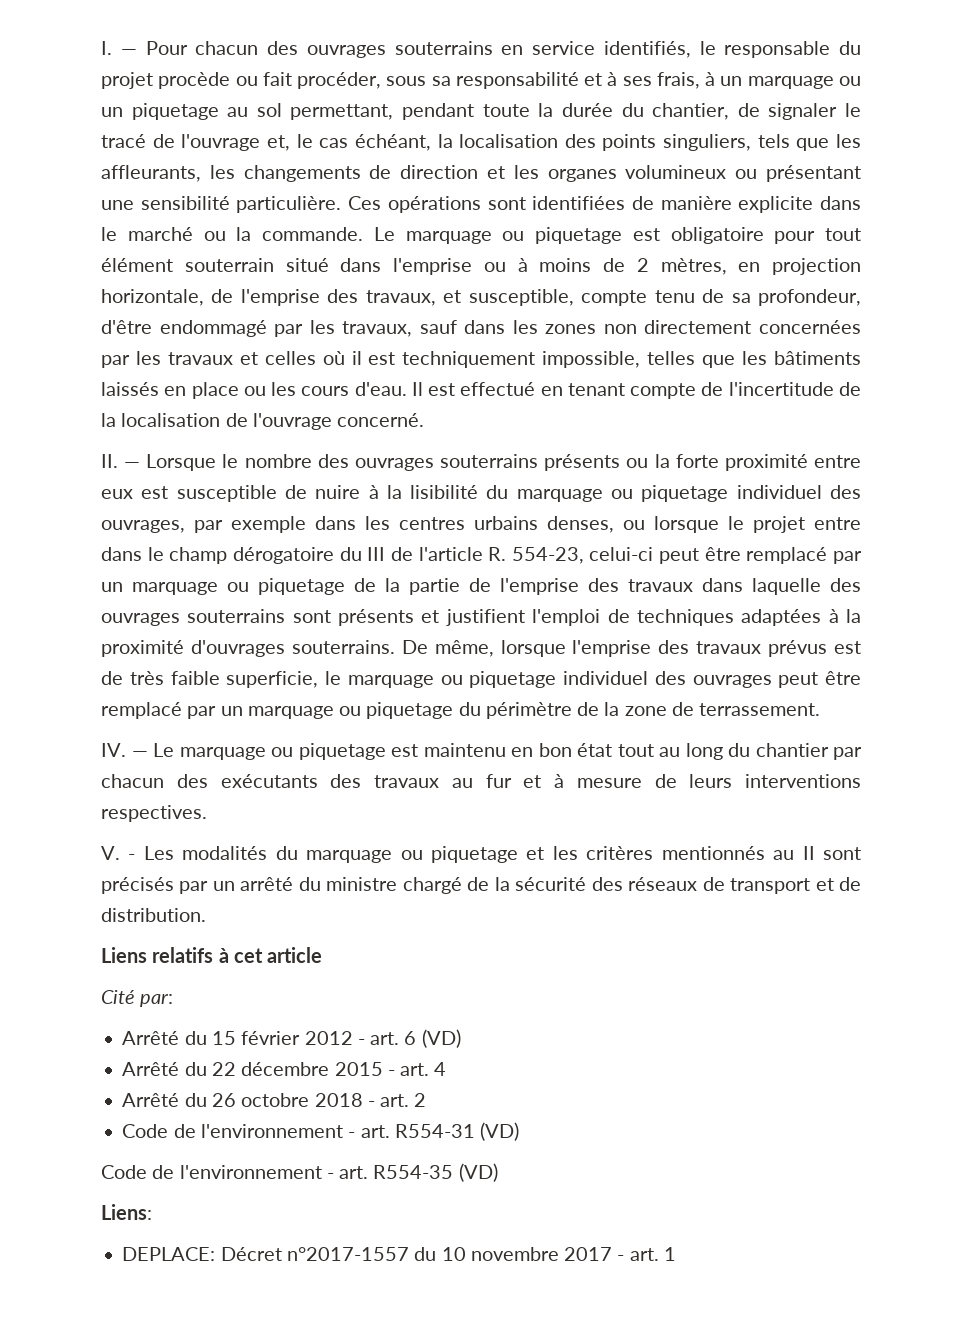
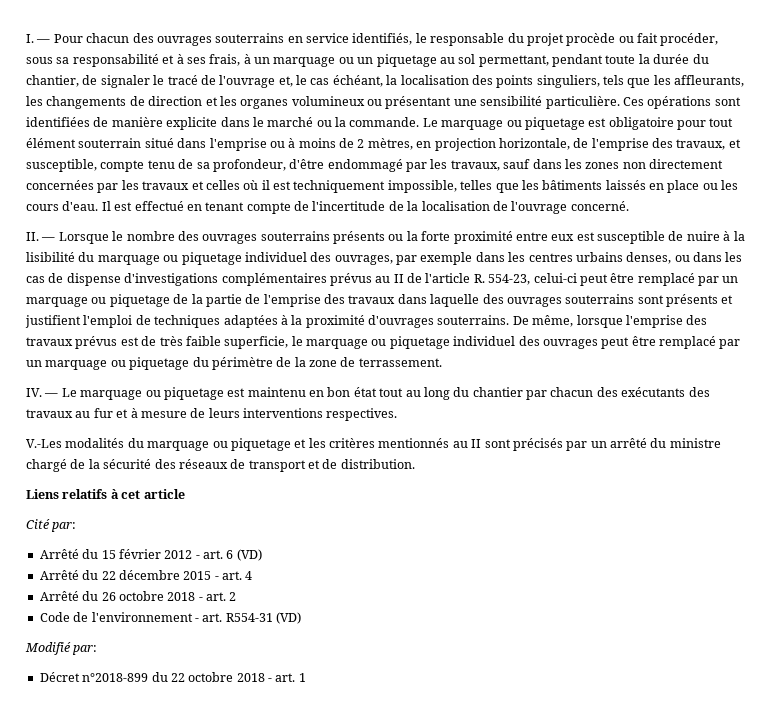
- II. ― Lorsque le nombre des ouvrages souterrains présents ou la forte proximité entre eux est susceptible de nuire à la lisibilité du marquage ou piquetage individuel des ouvrages, par exemple dans les centres urbains denses, ou lorsque le projet entre dans le champ dérogatoire du III de l'article R. 554-23, celui-ci peut être remplacé par un marquage ou piquetage de la partie de l'emprise des travaux dans laquelle des ouvrages souterrains sont présents et justifient l'emploi de techniques adaptées à la proximité d'ouvrages souterrains.
+ II. ― Lorsque le nombre des ouvrages souterrains présents ou la forte proximité entre eux est susceptible de nuire à la lisibilité du marquage ou piquetage individuel des ouvrages, par exemple dans les centres urbains denses, ou dans les cas de dispense d'investigations complémentaires prévus au II de l'article R. 554-23, celui-ci peut être remplacé par un marquage ou piquetage de la partie de l'emprise des travaux dans laquelle des ouvrages souterrains sont présents et justifient l'emploi de techniques adaptées à la proximité d'ouvrages souterrains.
- V. - Les modalités du marquage ou piquetage et les critères mentionnés au II sont précisés par un arrêté du ministre chargé de la sécurité des réseaux de transport et de distribution.
+ V.-Les modalités du marquage ou piquetage et les critères mentionnés au II sont précisés par un arrêté du ministre chargé de la sécurité des réseaux de transport et de distribution.
- Code de l'environnement - art. R554-35 (VD)
- Liens:
- DEPLACE: Décret n°2017-1557 du 10 novembre 2017 - art. 1
+ Modifié par:
+ Décret n°2018-899 du 22 octobre 2018 - art. 1

